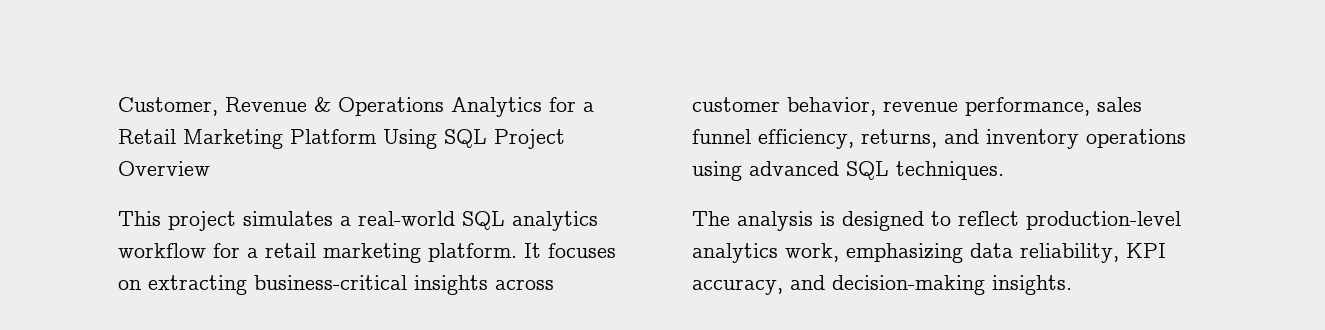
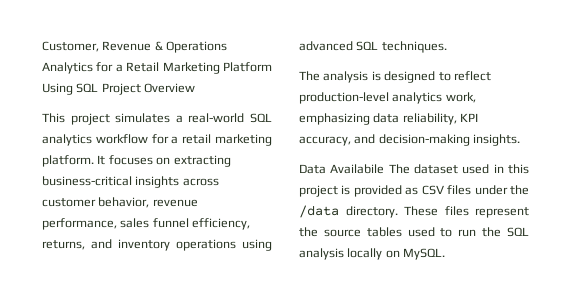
+ Data Availabile The dataset used in this project is provided as CSV files under the /data directory. These files represent the source tables used to run the SQL analysis locally on MySQL.

